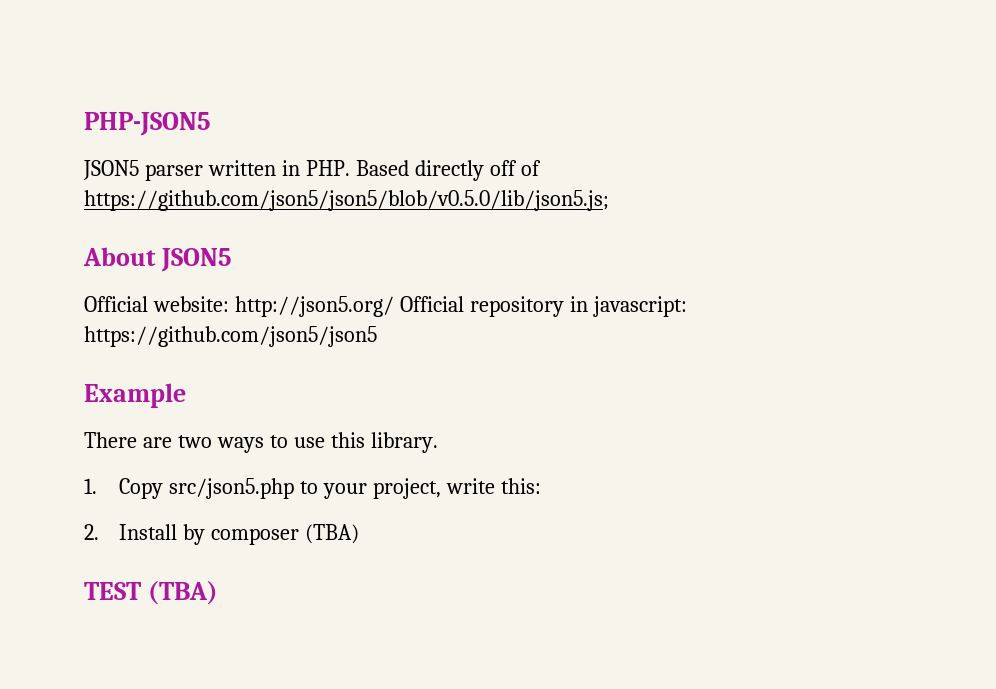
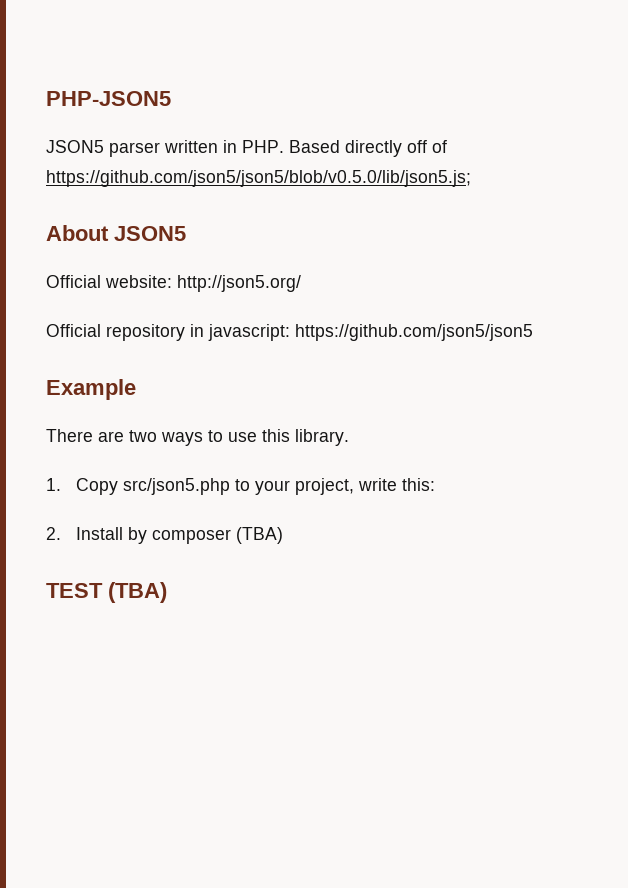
- Official website: http://json5.org/ Official repository in javascript: https://github.com/json5/json5
+ Official website: http://json5.org/
+ Official repository in javascript: https://github.com/json5/json5

